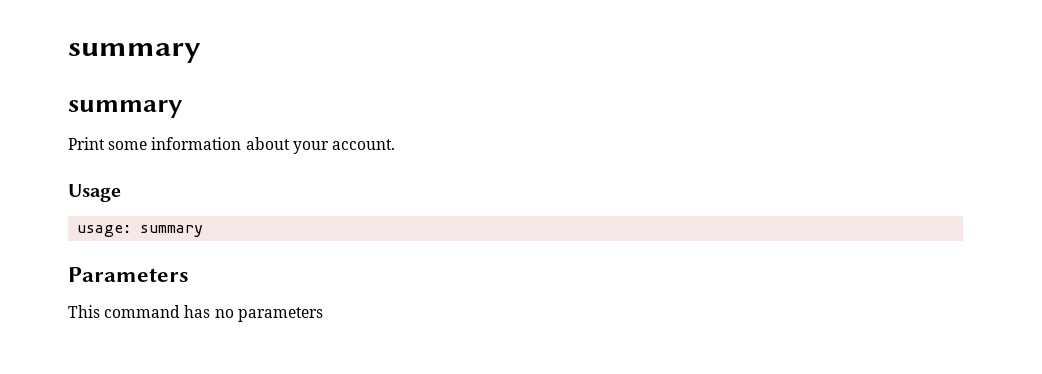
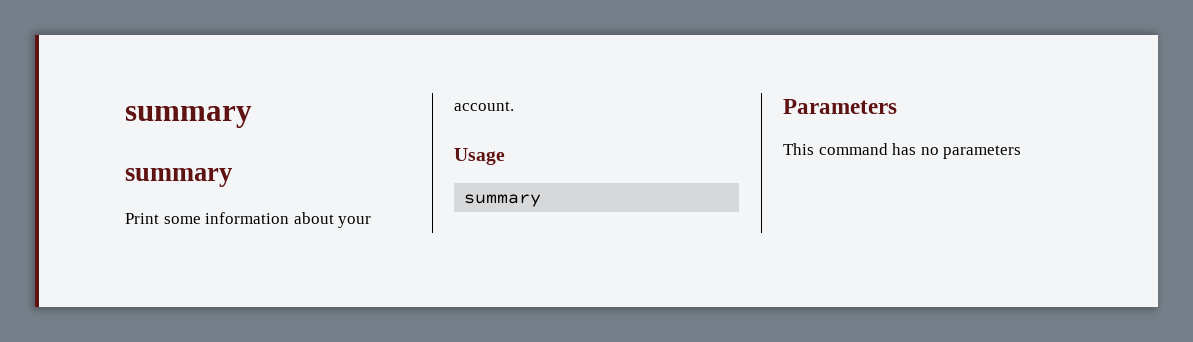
  Usage
- usage: summary
+ summary

